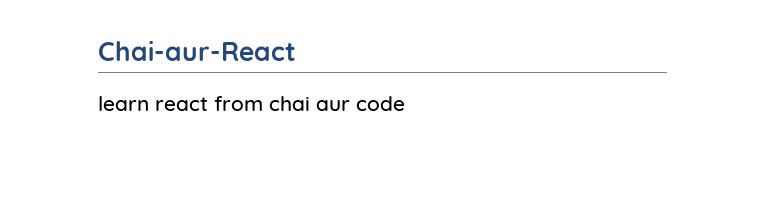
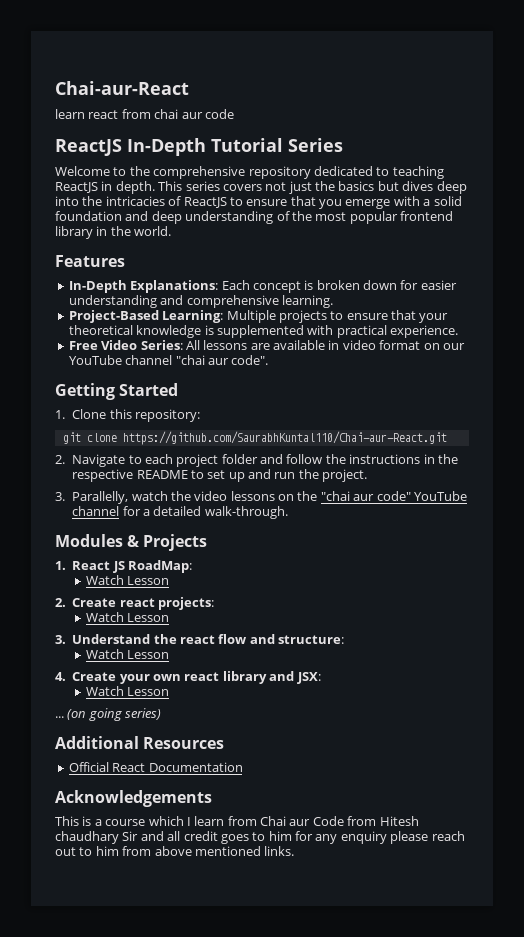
+ ReactJS In-Depth Tutorial Series
+ Welcome to the comprehensive repository dedicated to teaching ReactJS in depth. This series covers not just the basics but dives deep into the intricacies of ReactJS to ensure that you emerge with a solid foundation and deep understanding of the most popular frontend library in the world.
+ Features
+ In-Depth Explanations: Each concept is broken down for easier understanding and comprehensive learning.
+ Project-Based Learning: Multiple projects to ensure that your theoretical knowledge is supplemented with practical experience.
+ Free Video Series: All lessons are available in video format on our YouTube channel "chai aur code".
+ Getting Started
+ 1. Clone this repository:
+ git clone https://github.com/SaurabhKuntal110/Chai-aur-React.git
+ 2. Navigate to each project folder and follow the instructions in the respective README to set up and run the project.
+ 3. Parallelly, watch the video lessons on the "chai aur code" YouTube channel for a detailed walk-through.
+ Modules & Projects
+ 1. React JS RoadMap:
+ Watch Lesson
+ 2. Create react projects:
+ Watch Lesson
+ 3. Understand the react flow and structure:
+ Watch Lesson
+ 4. Create your own react library and JSX:
+ Watch Lesson
+ ... (on going series)
+ Additional Resources
+ Official React Documentation
+ Acknowledgements
+ This is a course which I learn from Chai aur Code from Hitesh chaudhary Sir and all credit goes to him for any enquiry please reach out to him from above mentioned links.

